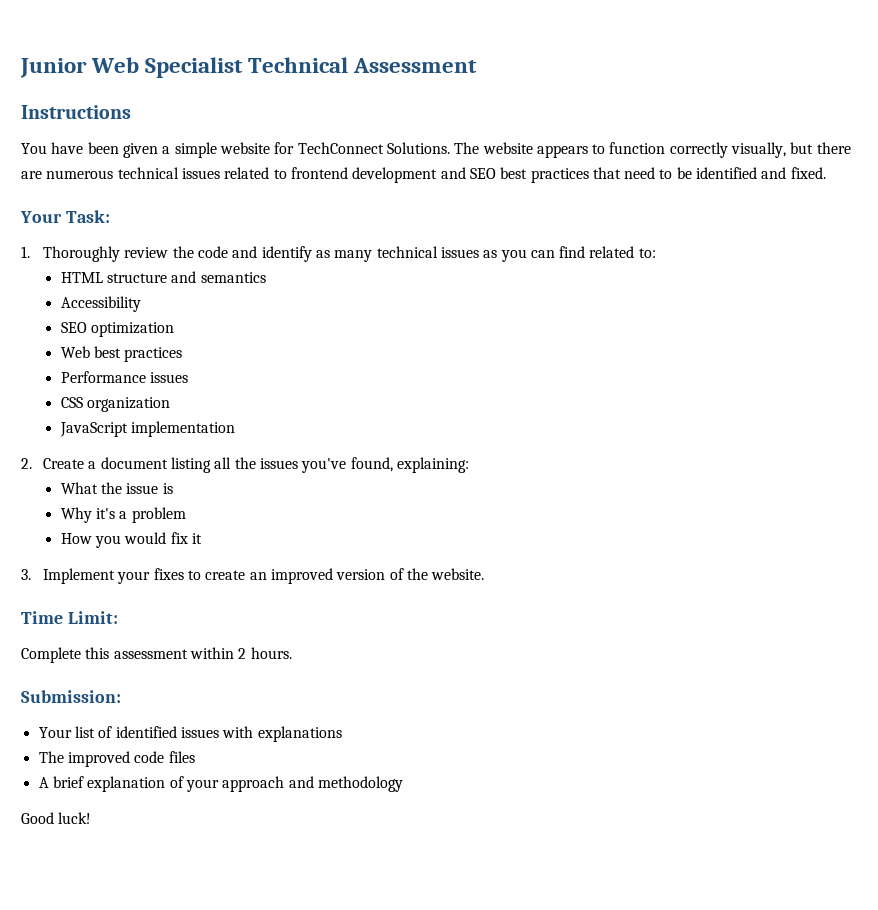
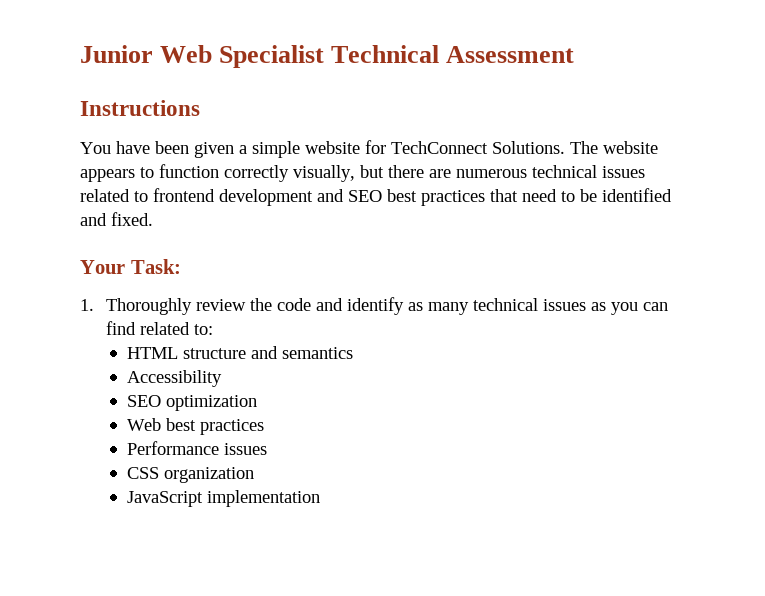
- 2. Create a document listing all the issues you've found, explaining:
- What the issue is
- Why it's a problem
- How you would fix it
- 3. Implement your fixes to create an improved version of the website.
- Time Limit:
- Complete this assessment within 2 hours.
- Submission:
- Your list of identified issues with explanations
- The improved code files
- A brief explanation of your approach and methodology
- Good luck!

